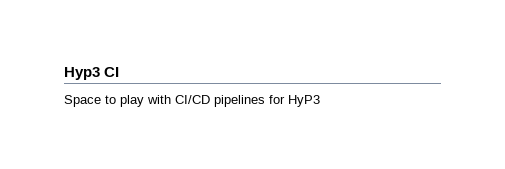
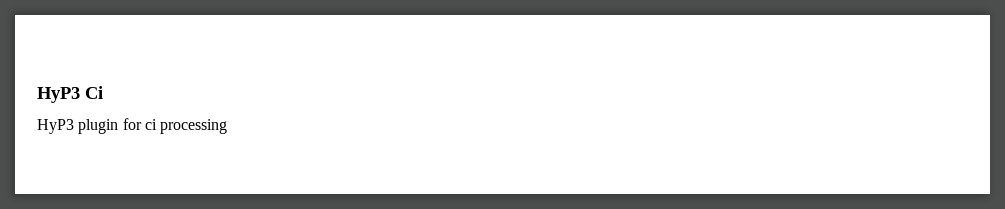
- Hyp3 CI
- Space to play with CI/CD pipelines for HyP3
+ HyP3 Ci
+ HyP3 plugin for ci processing

